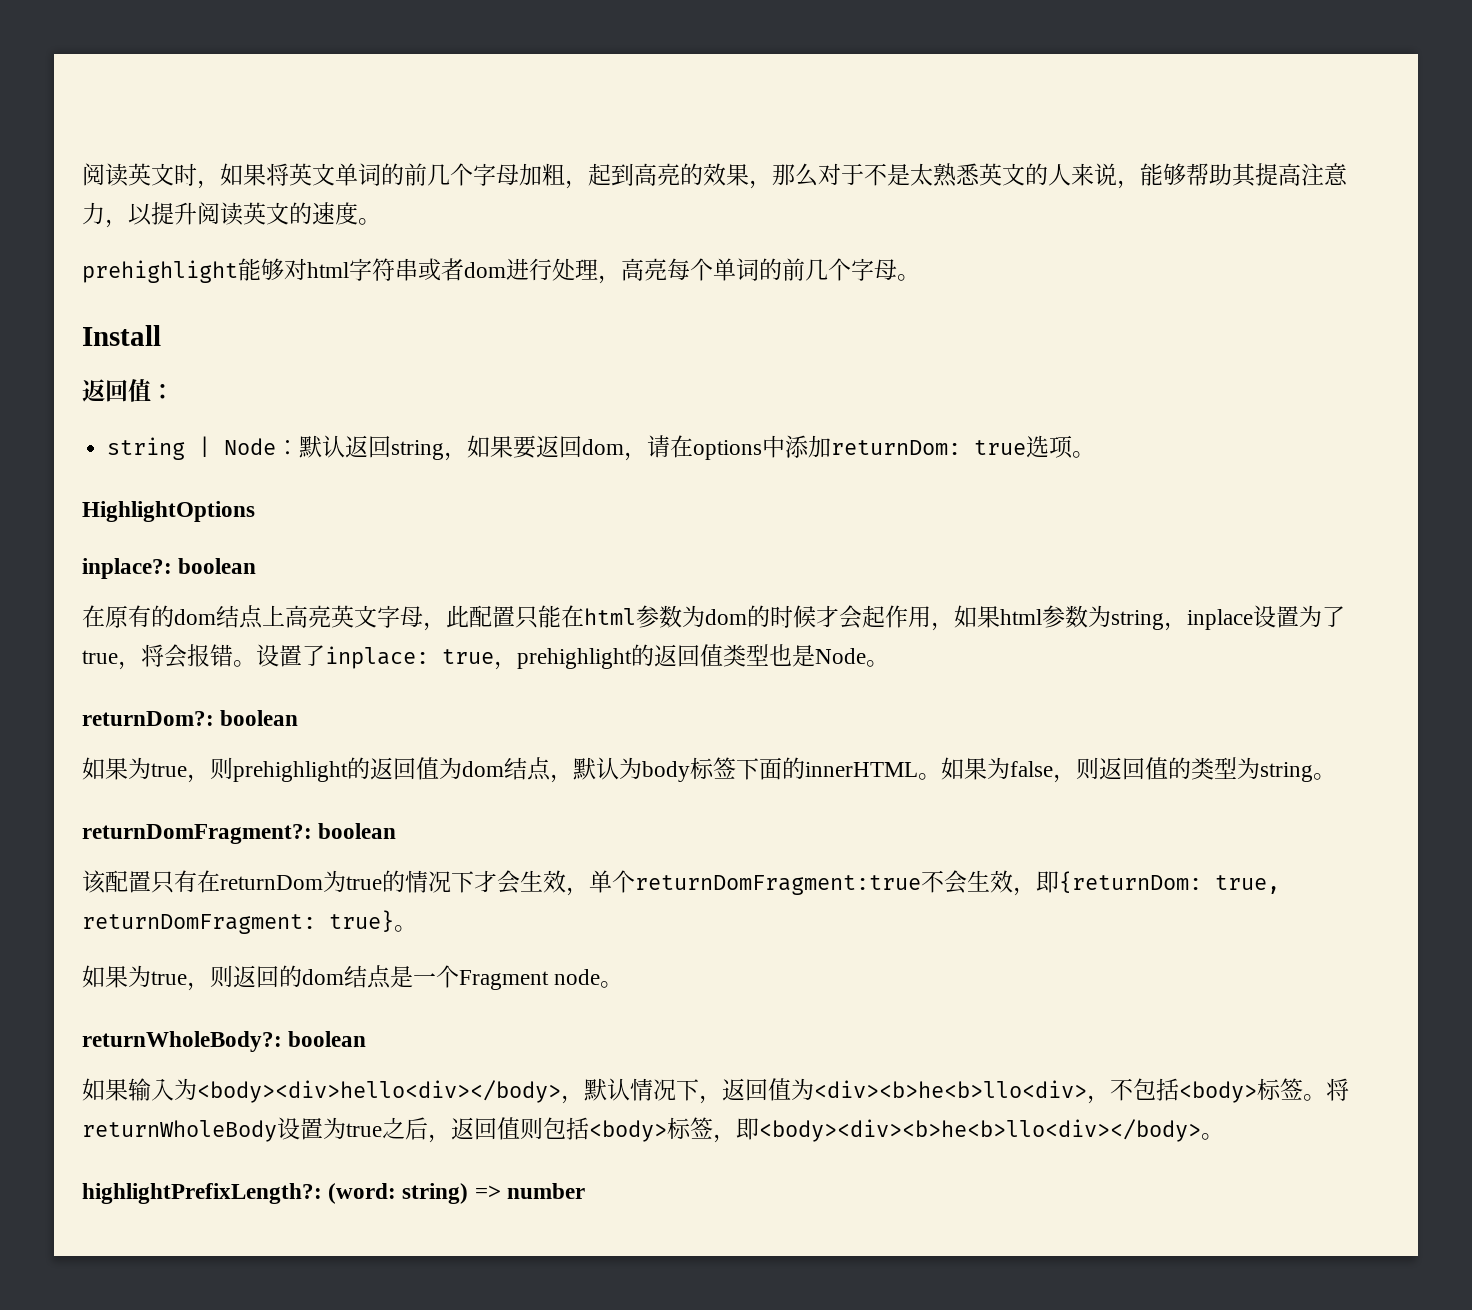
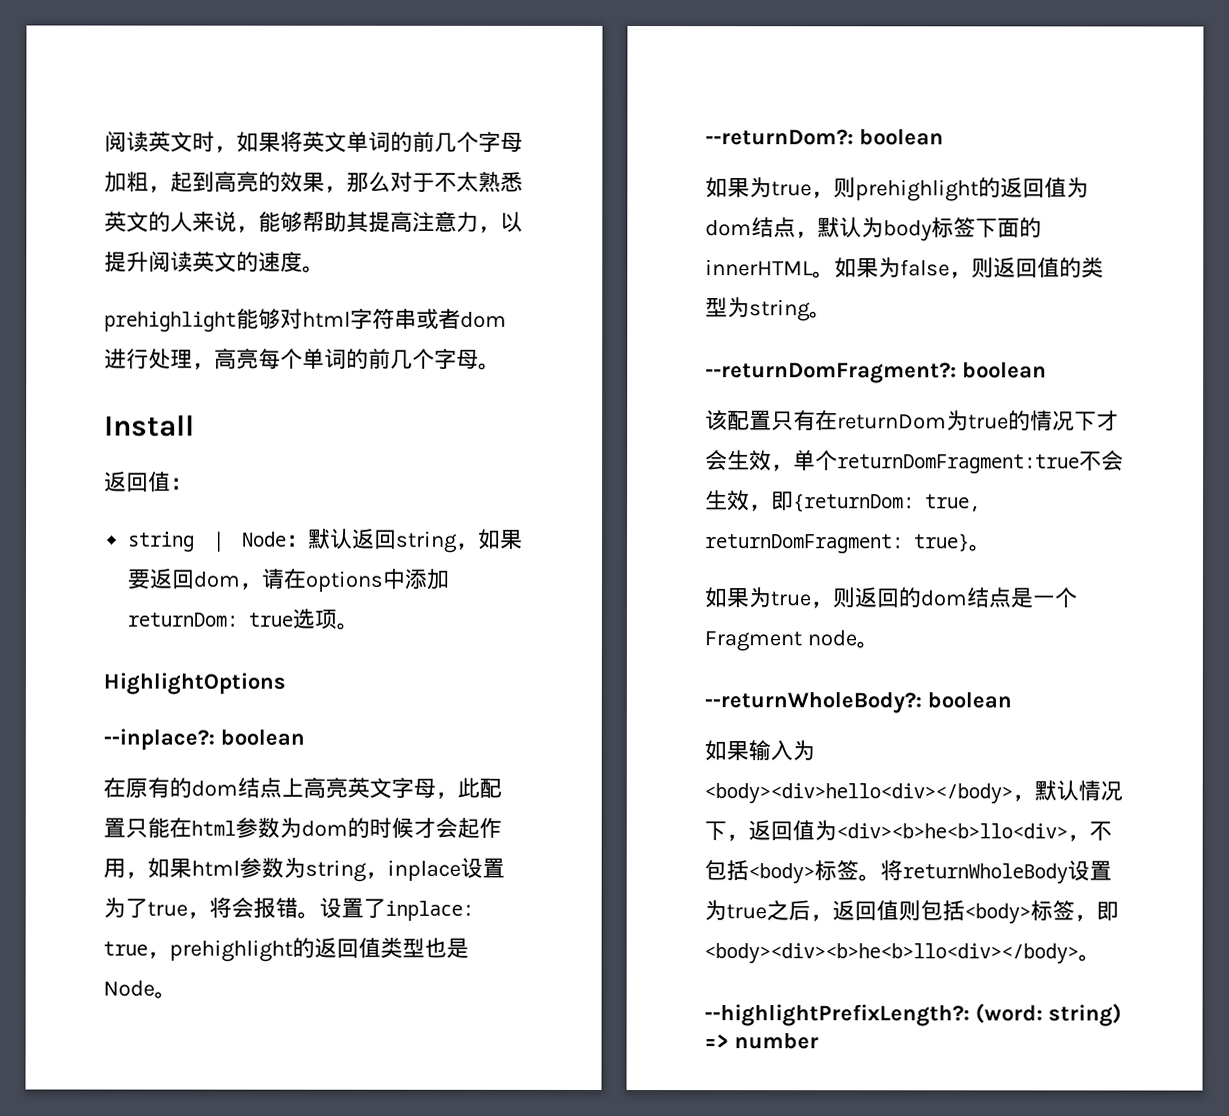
- 阅读英文时，如果将英文单词的前几个字母加粗，起到高亮的效果，那么对于不是太熟悉英文的人来说，能够帮助其提高注意力，以提升阅读英文的速度。
+ 阅读英文时，如果将英文单词的前几个字母加粗，起到高亮的效果，那么对于不太熟悉英文的人来说，能够帮助其提高注意力，以提升阅读英文的速度。
- inplace?: boolean
+ --inplace?: boolean
- returnDom?: boolean
+ --returnDom?: boolean
- returnDomFragment?: boolean
+ --returnDomFragment?: boolean
- returnWholeBody?: boolean
+ --returnWholeBody?: boolean
- highlightPrefixLength?: (word: string) => number
+ --highlightPrefixLength?: (word: string) => number

